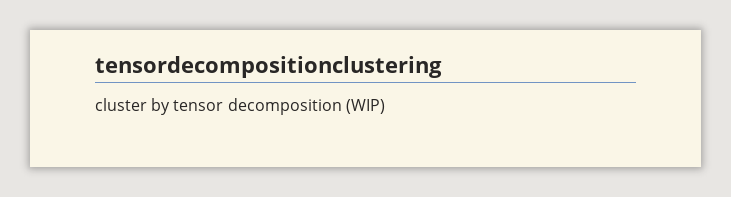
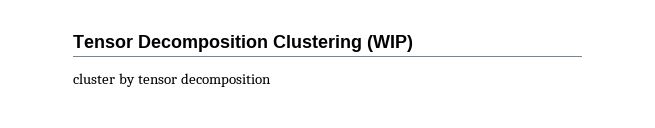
- tensordecompositionclustering
+ Tensor Decomposition Clustering (WIP)
- cluster by tensor decomposition (WIP)
+ cluster by tensor decomposition

